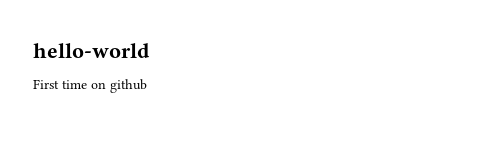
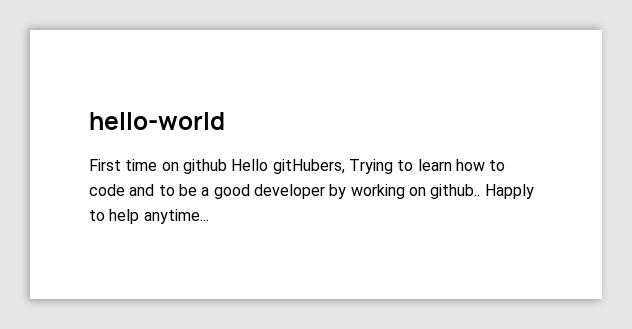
- First time on github
+ First time on github Hello gitHubers, Trying to learn how to code and to be a good developer by working on github.. Happly to help anytime...

